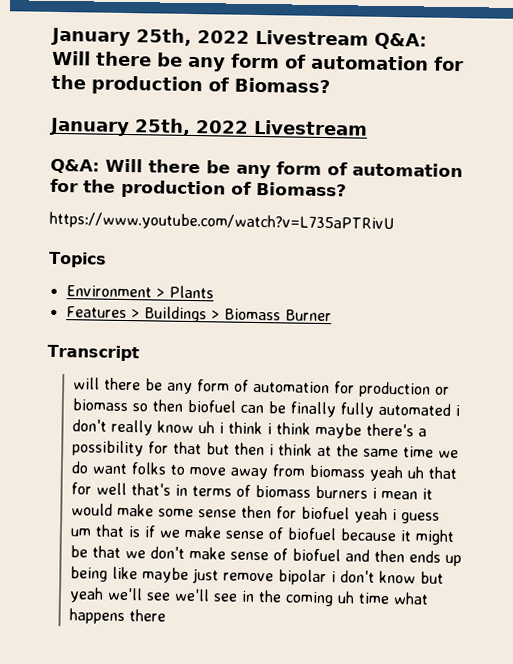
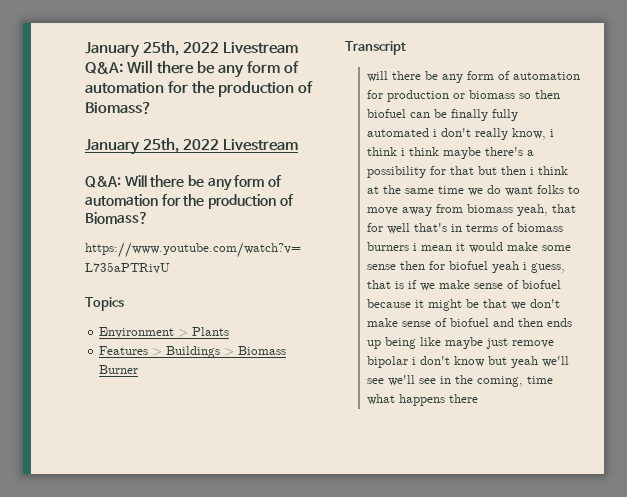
- will there be any form of automation for production or biomass so then biofuel can be finally fully automated i don't really know uh i think i think maybe there's a possibility for that but then i think at the same time we do want folks to move away from biomass yeah uh that for well that's in terms of biomass burners i mean it would make some sense then for biofuel yeah i guess um that is if we make sense of biofuel because it might be that we don't make sense of biofuel and then ends up being like maybe just remove bipolar i don't know but yeah we'll see we'll see in the coming uh time what happens there
+ will there be any form of automation for production or biomass so then biofuel can be finally fully automated i don't really know, i think i think maybe there's a possibility for that but then i think at the same time we do want folks to move away from biomass yeah, that for well that's in terms of biomass burners i mean it would make some sense then for biofuel yeah i guess, that is if we make sense of biofuel because it might be that we don't make sense of biofuel and then ends up being like maybe just remove bipolar i don't know but yeah we'll see we'll see in the coming, time what happens there

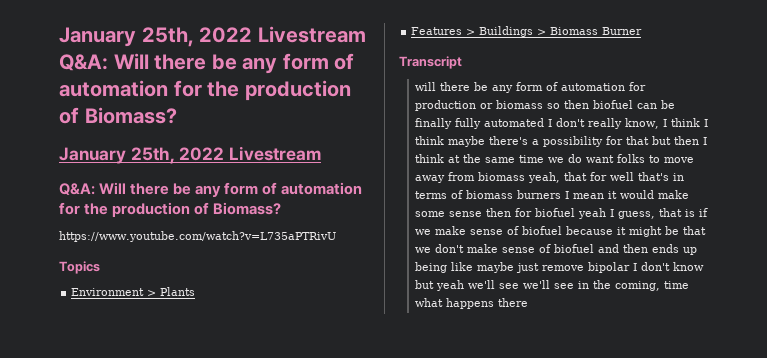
- will there be any form of automation for production or biomass so then biofuel can be finally fully automated i don't really know, i think i think maybe there's a possibility for that but then i think at the same time we do want folks to move away from biomass yeah, that for well that's in terms of biomass burners i mean it would make some sense then for biofuel yeah i guess, that is if we make sense of biofuel because it might be that we don't make sense of biofuel and then ends up being like maybe just remove bipolar i don't know but yeah we'll see we'll see in the coming, time what happens there
+ will there be any form of automation for production or biomass so then biofuel can be finally fully automated I don't really know, I think I think maybe there's a possibility for that but then I think at the same time we do want folks to move away from biomass yeah, that for well that's in terms of biomass burners I mean it would make some sense then for biofuel yeah I guess, that is if we make sense of biofuel because it might be that we don't make sense of biofuel and then ends up being like maybe just remove bipolar I don't know but yeah we'll see we'll see in the coming, time what happens there

